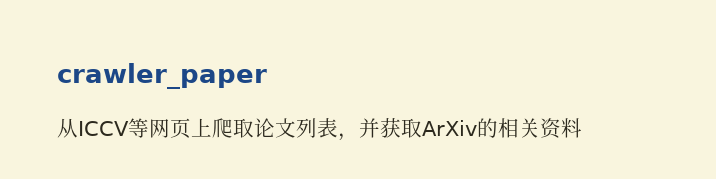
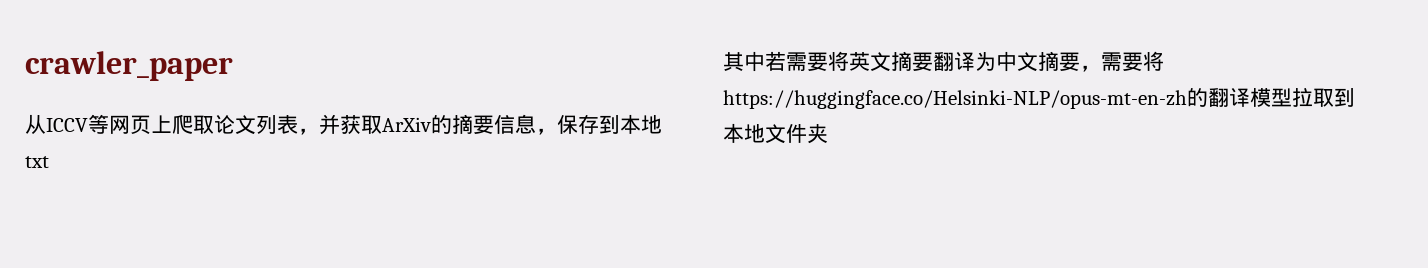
- 从ICCV等网页上爬取论文列表，并获取ArXiv的相关资料
+ 从ICCV等网页上爬取论文列表，并获取ArXiv的摘要信息，保存到本地txt
+ 其中若需要将英文摘要翻译为中文摘要，需要将https://huggingface.co/Helsinki-NLP/opus-mt-en-zh的翻译模型拉取到本地文件夹

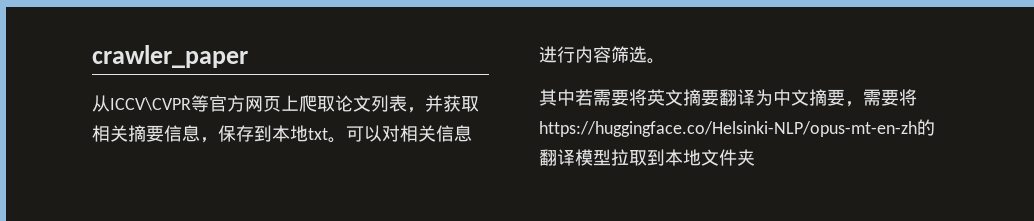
- 从ICCV等网页上爬取论文列表，并获取ArXiv的摘要信息，保存到本地txt
+ 从ICCV\CVPR等官方网页上爬取论文列表，并获取相关摘要信息，保存到本地txt。可以对相关信息进行内容筛选。

